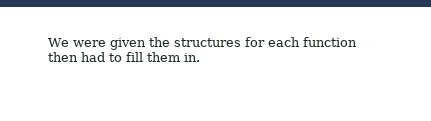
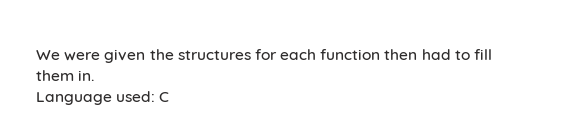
+ Language used: C

